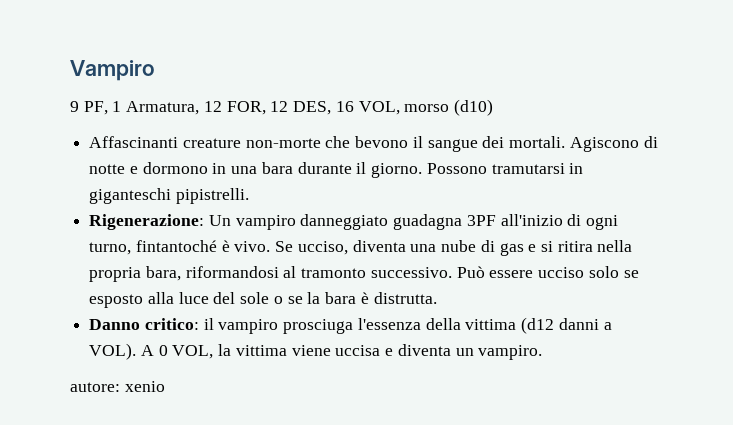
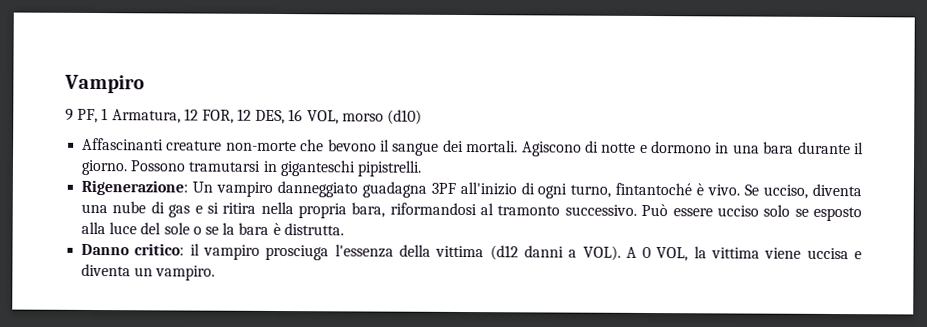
- autore: xenio

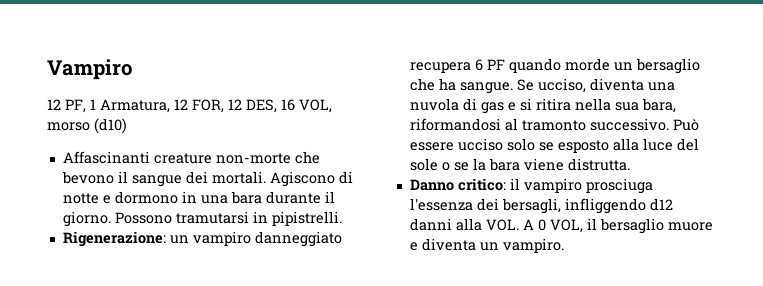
- 9 PF, 1 Armatura, 12 FOR, 12 DES, 16 VOL, morso (d10)
+ 12 PF, 1 Armatura, 12 FOR, 12 DES, 16 VOL, morso (d10)
- Possono tramutarsi in giganteschi pipistrelli.
+ Possono tramutarsi in pipistrelli.
- Rigenerazione: Un vampiro danneggiato guadagna 3PF all'inizio di ogni turno, fintantoché è vivo.
+ Rigenerazione: un vampiro danneggiato recupera 6 PF quando morde un bersaglio che ha sangue.
- Se ucciso, diventa una nube di gas e si ritira nella propria bara, riformandosi al tramonto successivo.
+ Se ucciso, diventa una nuvola di gas e si ritira nella sua bara, riformandosi al tramonto successivo.
- Può essere ucciso solo se esposto alla luce del sole o se la bara è distrutta.
+ Può essere ucciso solo se esposto alla luce del sole o se la bara viene distrutta.
- Danno critico: il vampiro prosciuga l'essenza della vittima (d12 danni a VOL). A 0 VOL, la vittima viene uccisa e diventa un vampiro.
+ Danno critico: il vampiro prosciuga l'essenza dei bersagli, infliggendo d12 danni alla VOL. A 0 VOL, il bersaglio muore e diventa un vampiro.

